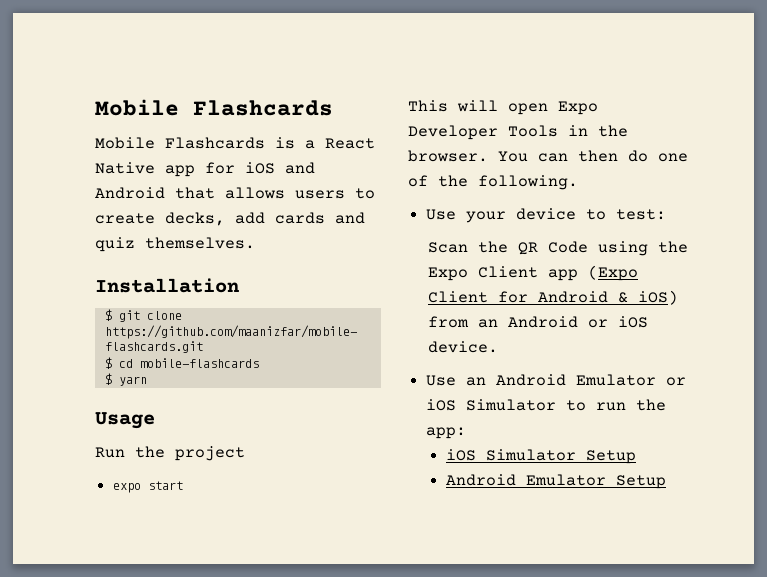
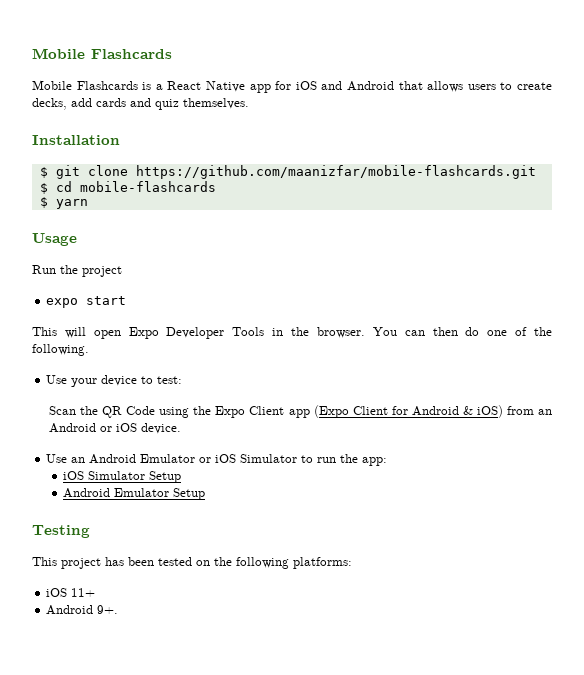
+ Testing
+ This project has been tested on the following platforms:
+ iOS 11+
+ Android 9+.

